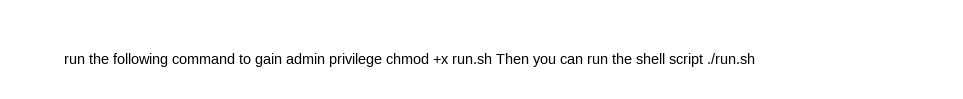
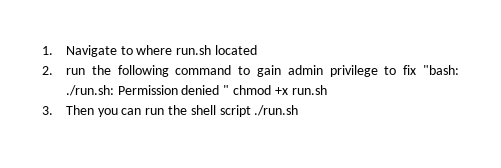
- run the following command to gain admin privilege chmod +x run.sh Then you can run the shell script ./run.sh
+ 1. Navigate to where run.sh located
+ 2. run the following command to gain admin privilege to fix "bash: ./run.sh: Permission denied " chmod +x run.sh
+ 3. Then you can run the shell script ./run.sh

